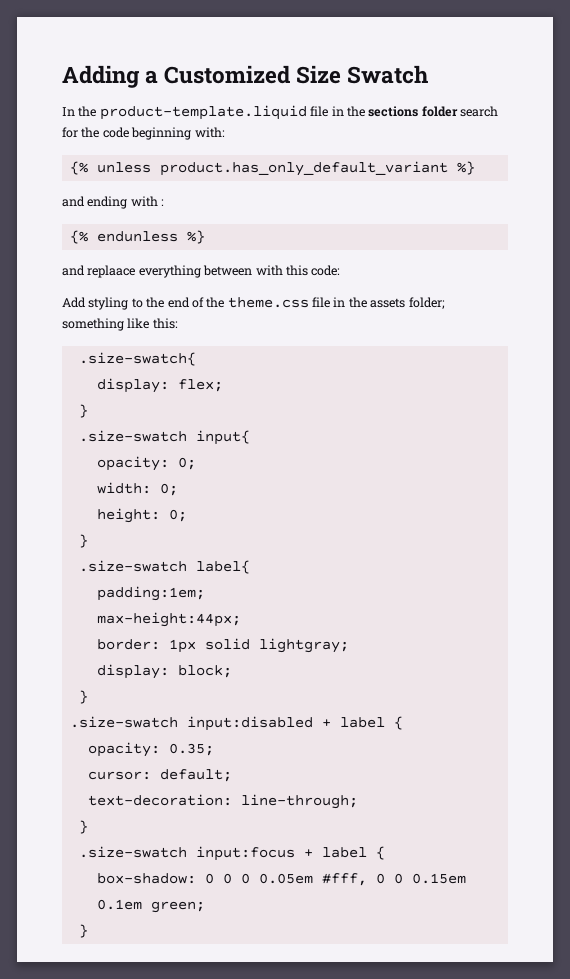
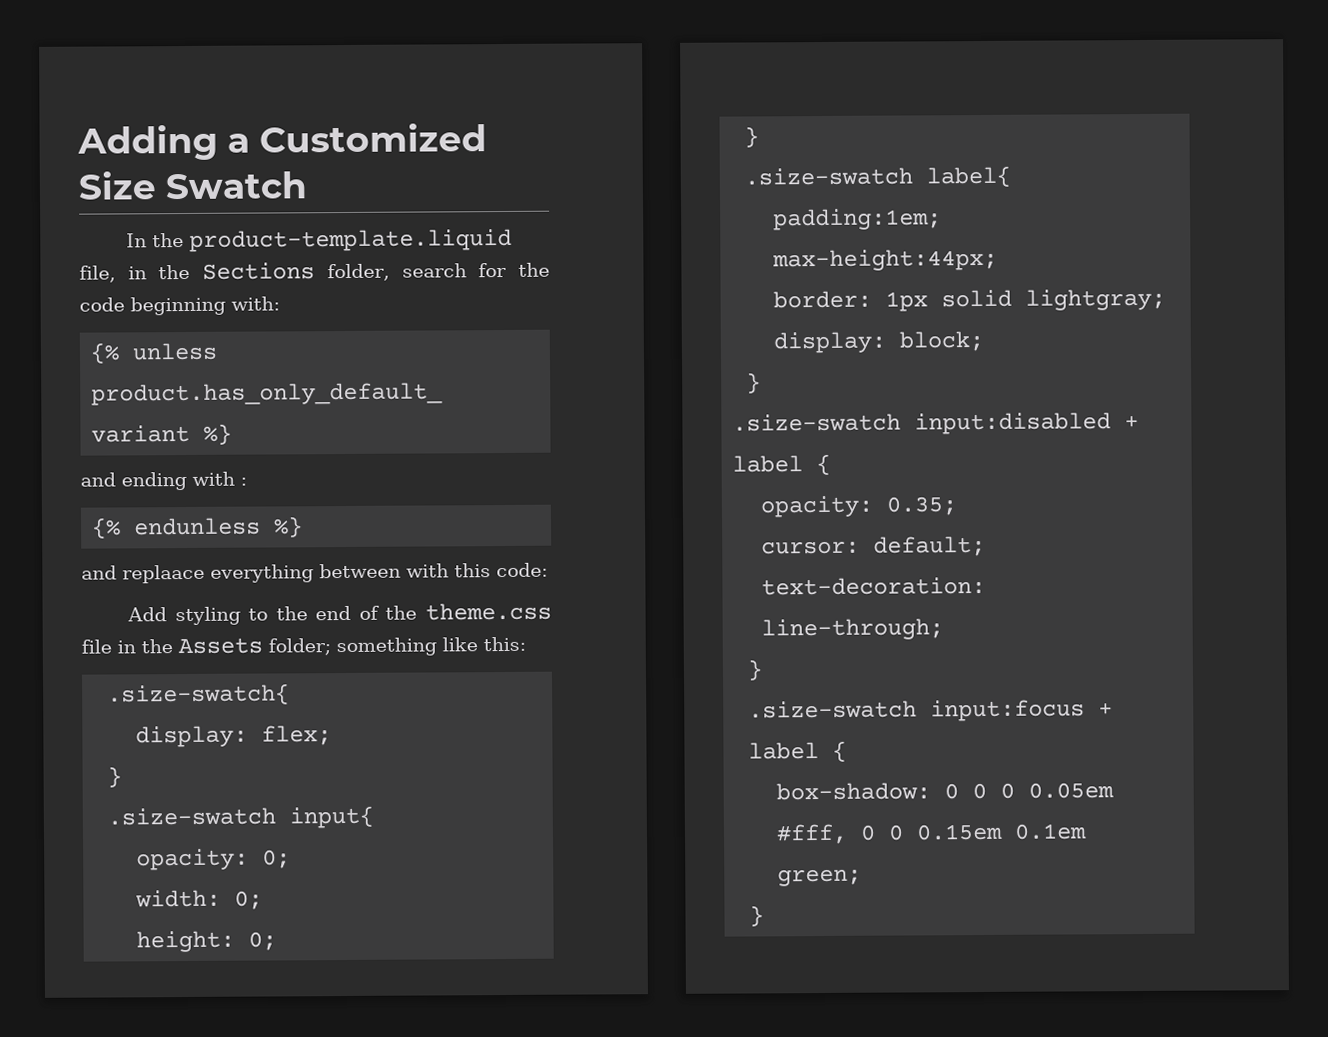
- In the product-template.liquid file in the sections folder search for the code beginning with:
+ In the product-template.liquid file, in the Sections folder, search for the code beginning with:
- Add styling to the end of the theme.css file in the assets folder; something like this:
+ Add styling to the end of the theme.css file in the Assets folder; something like this:

